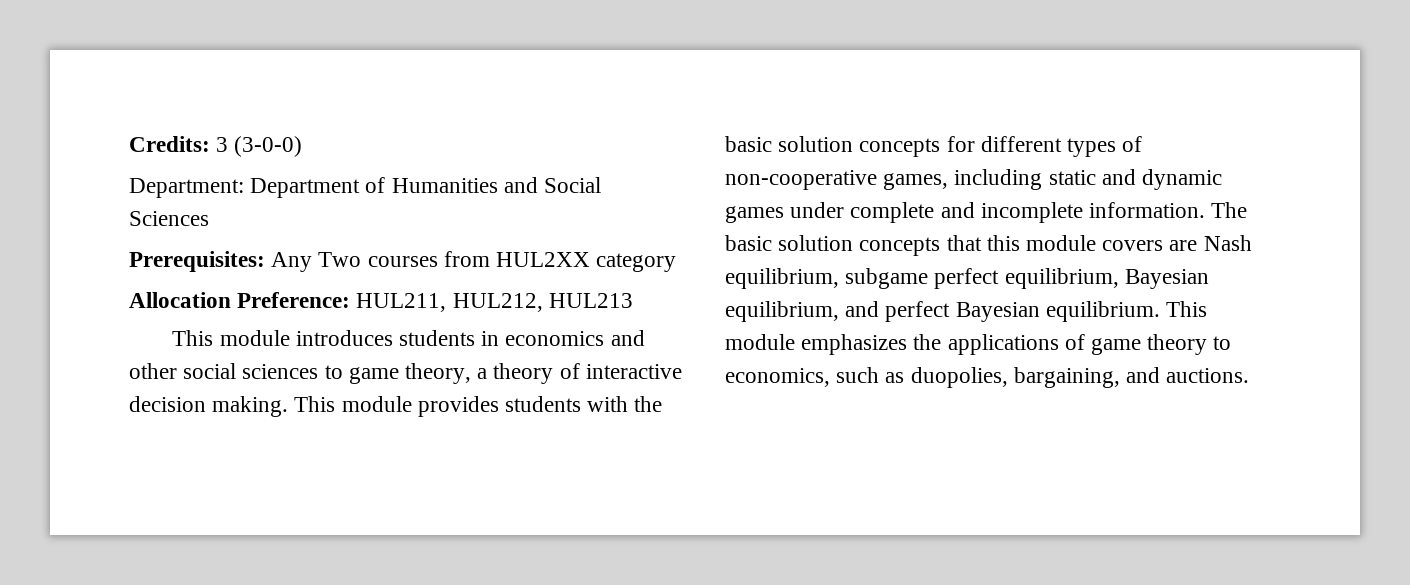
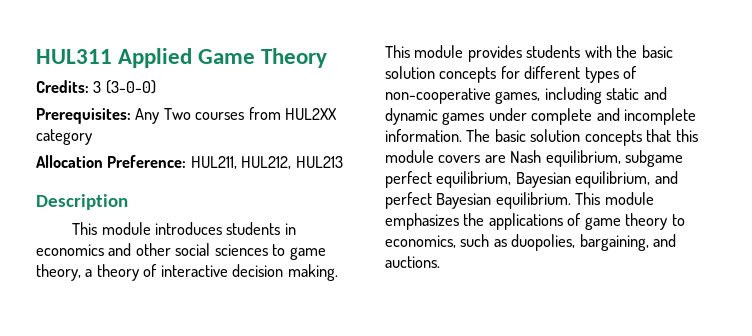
+ HUL311 Applied Game Theory
- Department: Department of Humanities and Social Sciences
+ Description

